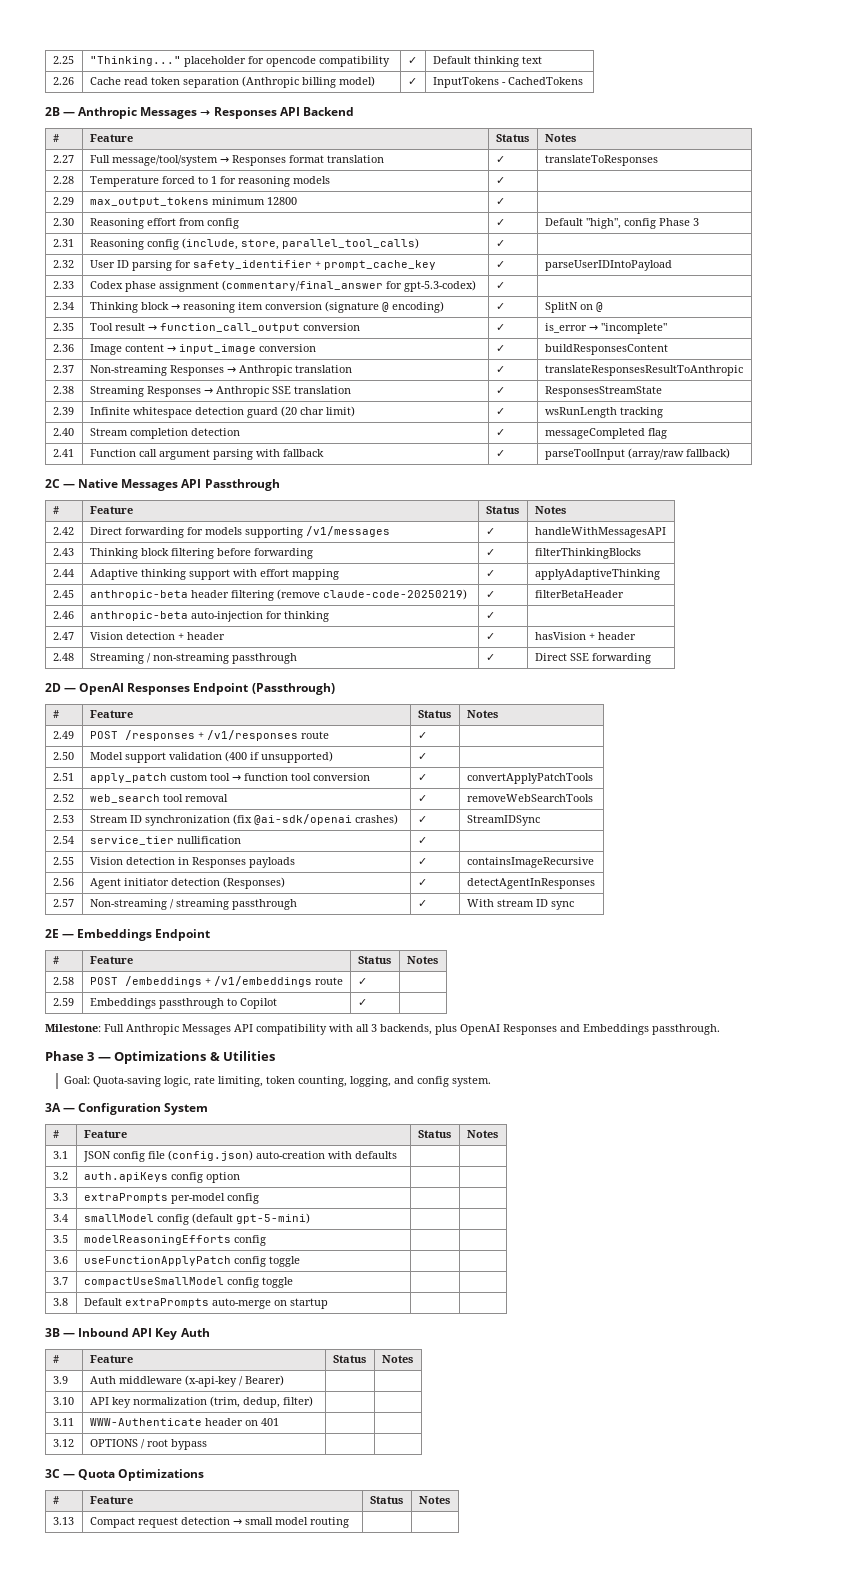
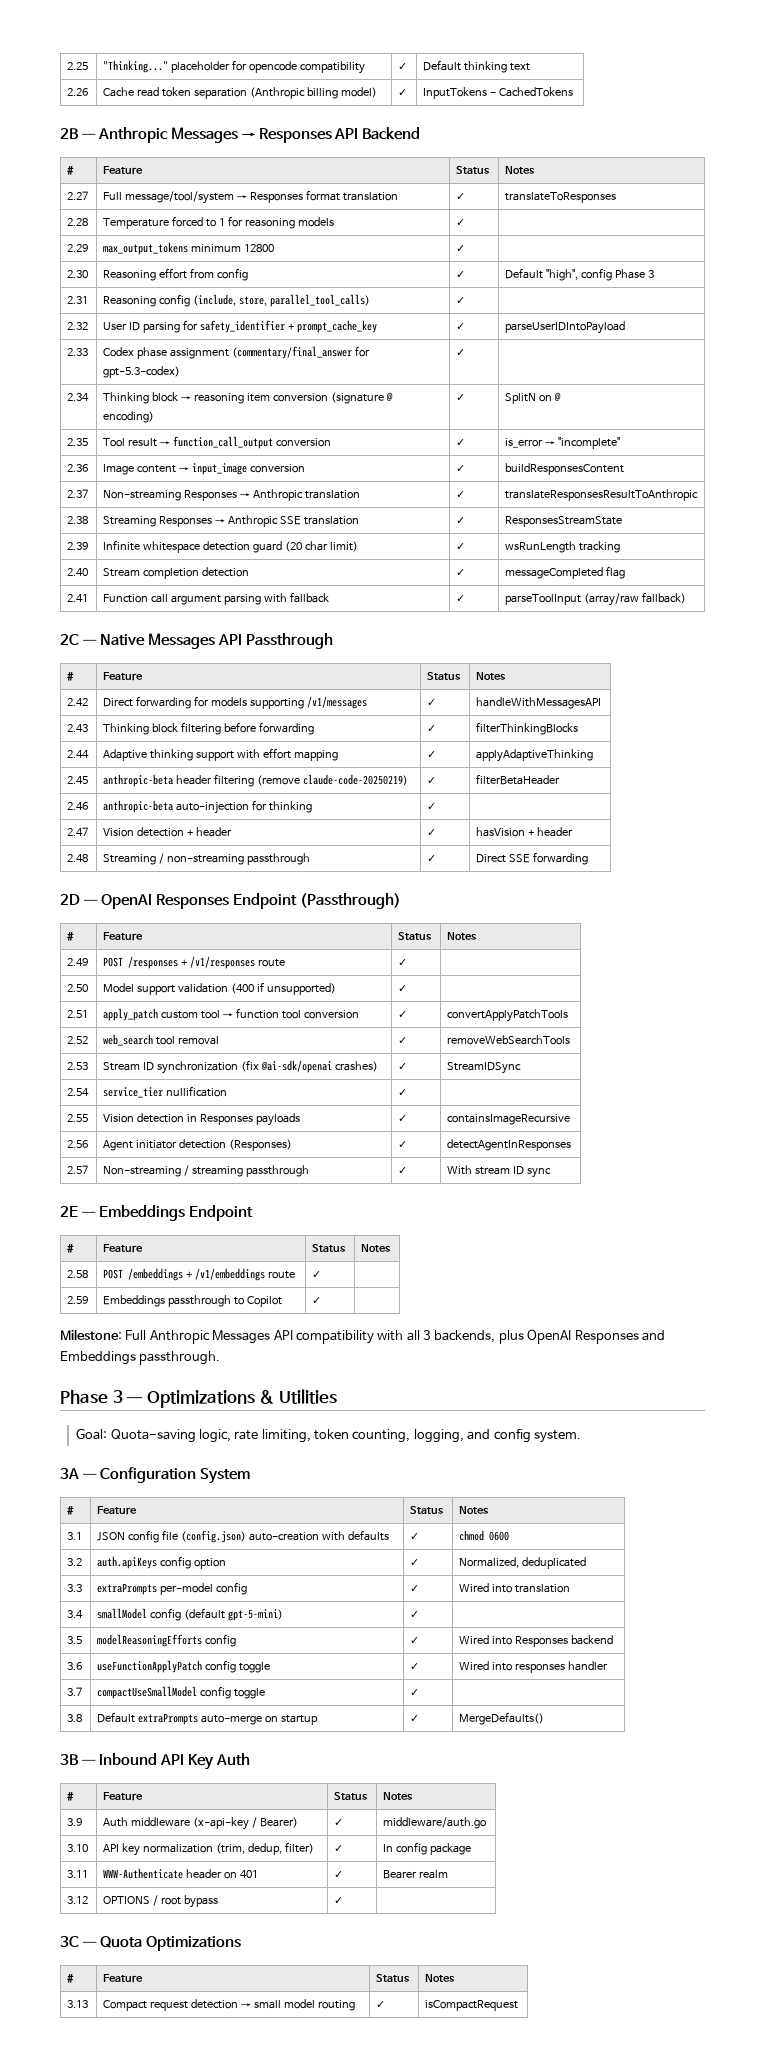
- 3.1 | JSON config file (config.json) auto-creation with defaults | |
+ 3.1 | JSON config file (config.json) auto-creation with defaults | ✓ | chmod 0600
- 3.2 | auth.apiKeys config option | |
+ 3.2 | auth.apiKeys config option | ✓ | Normalized, deduplicated
- 3.3 | extraPrompts per-model config | |
+ 3.3 | extraPrompts per-model config | ✓ | Wired into translation
- 3.4 | smallModel config (default gpt-5-mini) | |
+ 3.4 | smallModel config (default gpt-5-mini) | ✓ |
- 3.5 | modelReasoningEfforts config | |
+ 3.5 | modelReasoningEfforts config | ✓ | Wired into Responses backend
- 3.6 | useFunctionApplyPatch config toggle | |
+ 3.6 | useFunctionApplyPatch config toggle | ✓ | Wired into responses handler
- 3.7 | compactUseSmallModel config toggle | |
+ 3.7 | compactUseSmallModel config toggle | ✓ |
- 3.8 | Default extraPrompts auto-merge on startup | |
+ 3.8 | Default extraPrompts auto-merge on startup | ✓ | MergeDefaults()
- 3.9 | Auth middleware (x-api-key / Bearer) | |
+ 3.9 | Auth middleware (x-api-key / Bearer) | ✓ | middleware/auth.go
- 3.10 | API key normalization (trim, dedup, filter) | |
+ 3.10 | API key normalization (trim, dedup, filter) | ✓ | In config package
- 3.11 | WWW-Authenticate header on 401 | |
+ 3.11 | WWW-Authenticate header on 401 | ✓ | Bearer realm
- 3.12 | OPTIONS / root bypass | |
+ 3.12 | OPTIONS / root bypass | ✓ |
- 3.13 | Compact request detection → small model routing | |
+ 3.13 | Compact request detection → small model routing | ✓ | isCompactRequest

